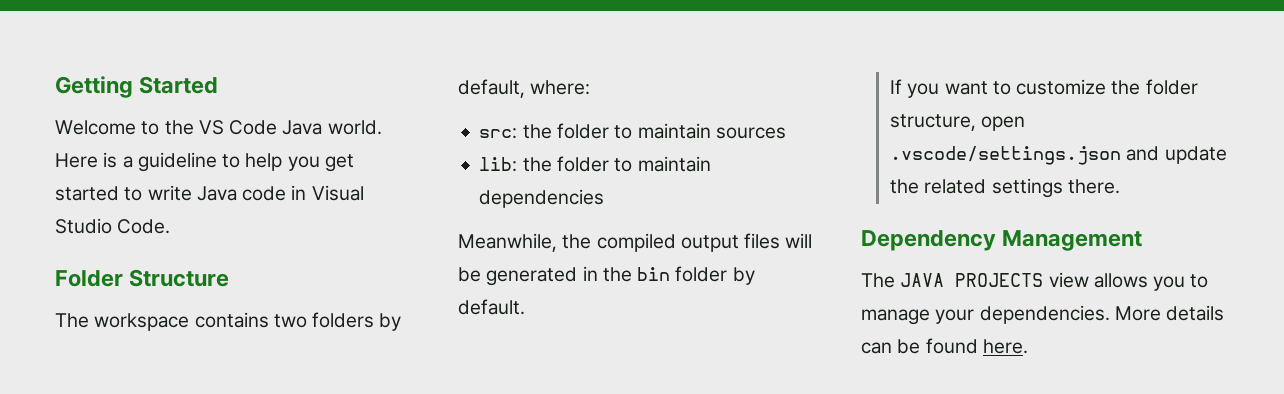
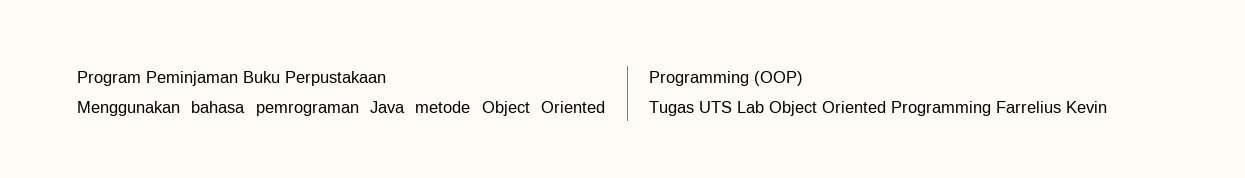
- Getting Started
- Welcome to the VS Code Java world. Here is a guideline to help you get started to write Java code in Visual Studio Code.
- Folder Structure
- The workspace contains two folders by default, where:
- src: the folder to maintain sources
- lib: the folder to maintain dependencies
- Meanwhile, the compiled output files will be generated in the bin folder by default.
- If you want to customize the folder structure, open .vscode/settings.json and update the related settings there.
- Dependency Management
- The JAVA PROJECTS view allows you to manage your dependencies. More details can be found here.
+ Program Peminjaman Buku Perpustakaan
+ Menggunakan bahasa pemrograman Java metode Object Oriented Programming (OOP)
+ Tugas UTS Lab Object Oriented Programming Farrelius Kevin

